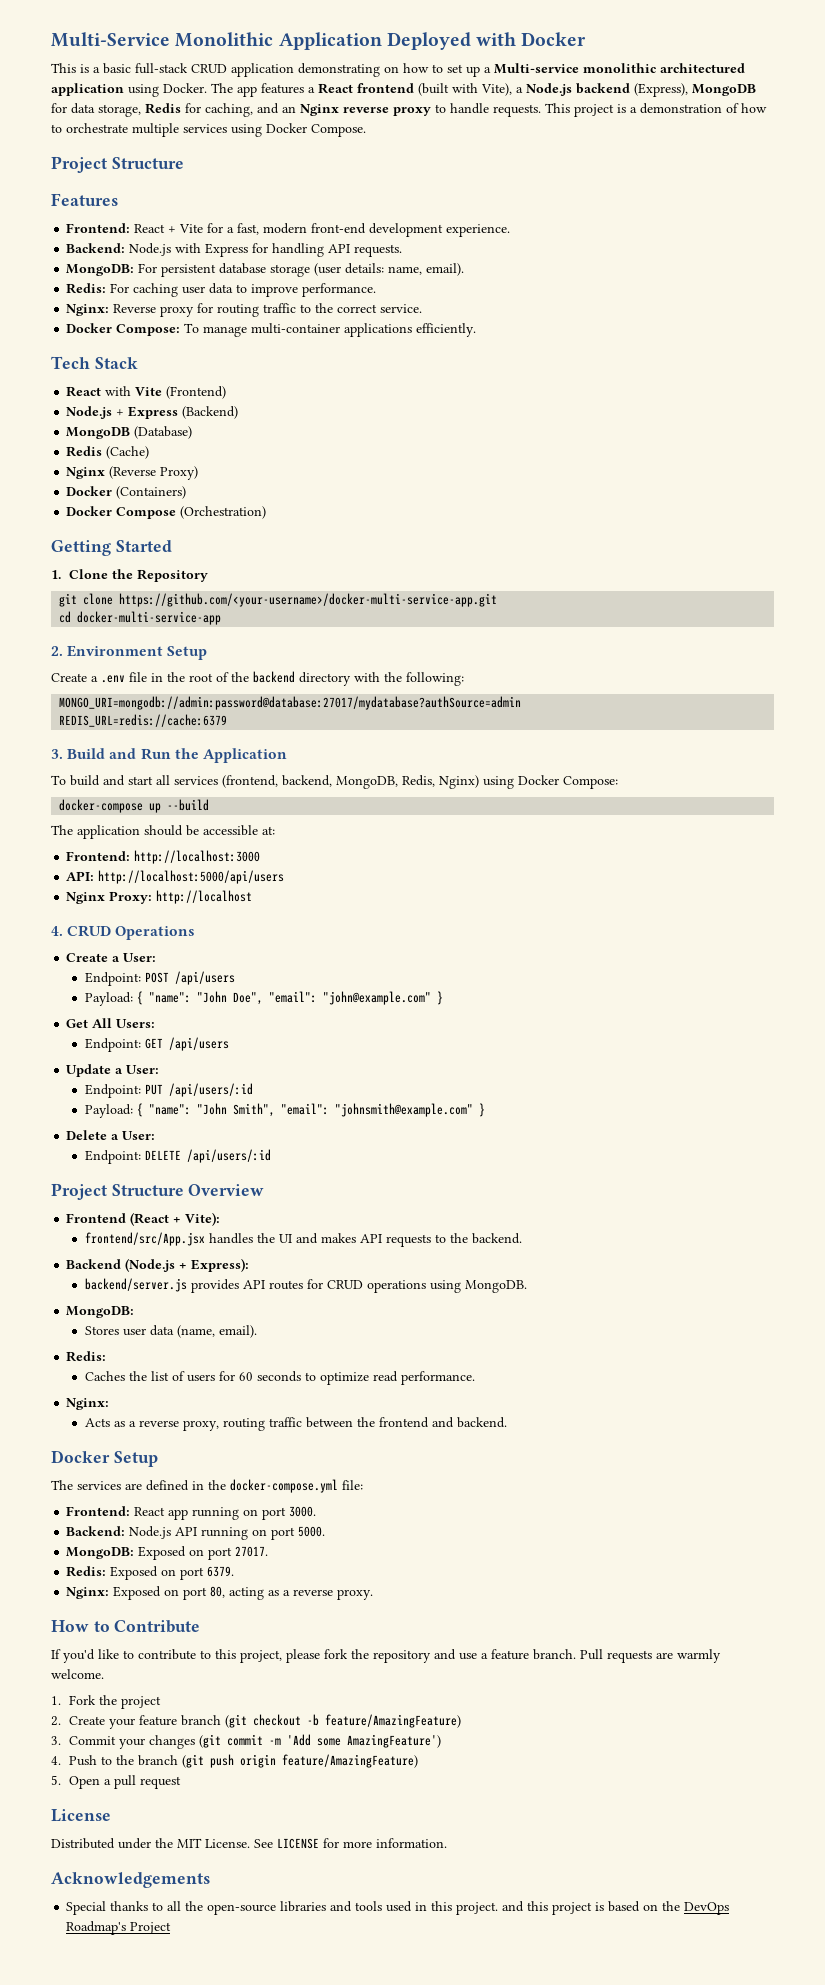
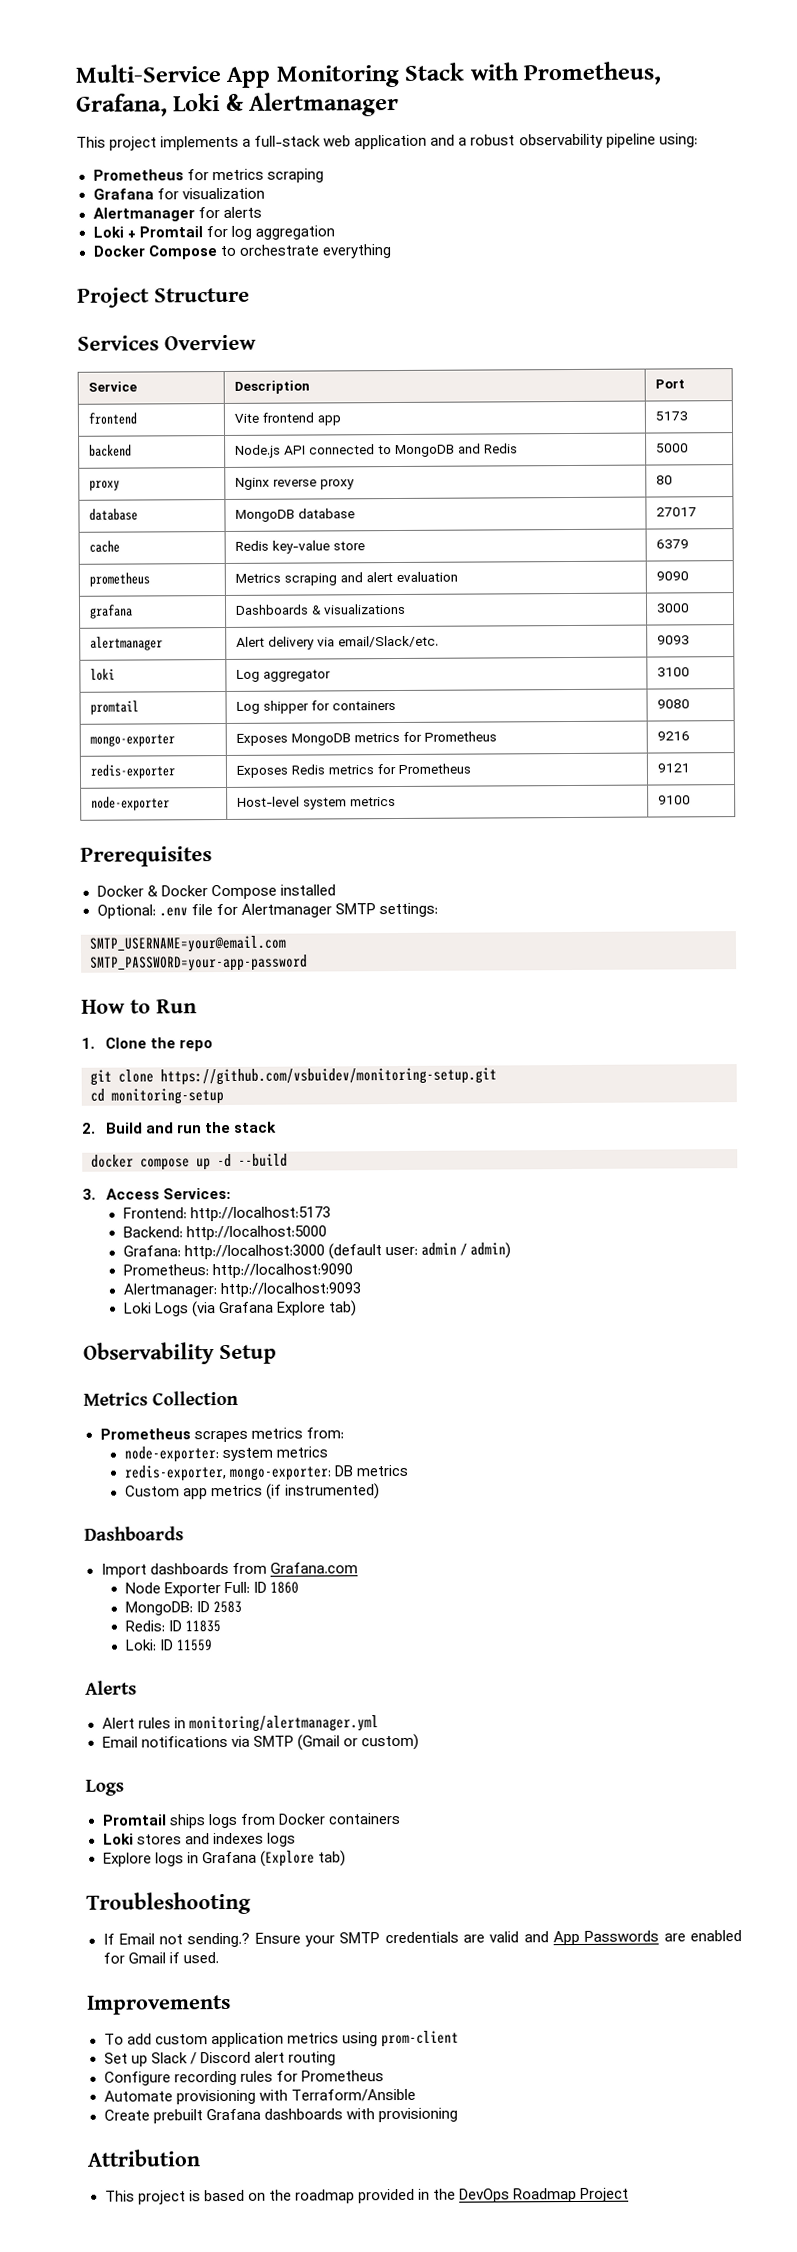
- Multi-Service Monolithic Application Deployed with Docker
- This is a basic full-stack CRUD application demonstrating on how to set up a Multi-service monolithic architectured application using Docker. The app features a React frontend (built with Vite), a Node.js backend (Express), MongoDB for data storage, Redis for caching, and an Nginx reverse proxy to handle requests. This project is a demonstration of how to orchestrate multiple services using Docker Compose.
+ Multi-Service App Monitoring Stack with Prometheus, Grafana, Loki & Alertmanager
+ This project implements a full-stack web application and a robust observability pipeline using:
+ Prometheus for metrics scraping
+ Grafana for visualization
+ Alertmanager for alerts
+ Loki + Promtail for log aggregation
+ Docker Compose to orchestrate everything
  Project Structure
- Features
- Frontend: React + Vite for a fast, modern front-end development experience.
- Backend: Node.js with Express for handling API requests.
- MongoDB: For persistent database storage (user details: name, email).
- Redis: For caching user data to improve performance.
- Nginx: Reverse proxy for routing traffic to the correct service.
- Docker Compose: To manage multi-container applications efficiently.
- Tech Stack
- React with Vite (Frontend)
- Node.js + Express (Backend)
- MongoDB (Database)
- Redis (Cache)
- Nginx (Reverse Proxy)
- Docker (Containers)
- Docker Compose (Orchestration)
- Getting Started
+ Services Overview
+ Service | Description | Port
+ frontend | Vite frontend app | 5173
+ backend | Node.js API connected to MongoDB and Redis | 5000
+ proxy | Nginx reverse proxy | 80
+ database | MongoDB database | 27017
+ cache | Redis key-value store | 6379
+ prometheus | Metrics scraping and alert evaluation | 9090
+ grafana | Dashboards & visualizations | 3000
+ alertmanager | Alert delivery via email/Slack/etc. | 9093
+ loki | Log aggregator | 3100
+ promtail | Log shipper for containers | 9080
+ mongo-exporter | Exposes MongoDB metrics for Prometheus | 9216
+ redis-exporter | Exposes Redis metrics for Prometheus | 9121
+ node-exporter | Host-level system metrics | 9100
+ Prerequisites
+ Docker & Docker Compose installed
+ Optional: .env file for Alertmanager SMTP settings:
+ SMTP_USERNAME=your@email.com
+ SMTP_PASSWORD=your-app-password
+ How to Run
- 1. Clone the Repository
+ 1. Clone the repo
- git clone https://github.com/<your-username>/docker-multi-service-app.git
+ git clone https://github.com/vsbuidev/monitoring-setup.git
- cd docker-multi-service-app
- 2. Environment Setup
- Create a .env file in the root of the backend directory with the following:
- MONGO_URI=mongodb://admin:password@database:27017/mydatabase?authSource=admin
- REDIS_URL=redis://cache:6379
- 3. Build and Run the Application
- To build and start all services (frontend, backend, MongoDB, Redis, Nginx) using Docker Compose:
- docker-compose up --build
- The application should be accessible at:
- Frontend: http://localhost:3000
- API: http://localhost:5000/api/users
- Nginx Proxy: http://localhost
- 4. CRUD Operations
- Create a User:
- Endpoint: POST /api/users
- Payload: { "name": "John Doe", "email": "john@example.com" }
- Get All Users:
- Endpoint: GET /api/users
- Update a User:
- Endpoint: PUT /api/users/:id
- Payload: { "name": "John Smith", "email": "johnsmith@example.com" }
- Delete a User:
- Endpoint: DELETE /api/users/:id
- Project Structure Overview
- Frontend (React + Vite):
- frontend/src/App.jsx handles the UI and makes API requests to the backend.
- Backend (Node.js + Express):
- backend/server.js provides API routes for CRUD operations using MongoDB.
- MongoDB:
- Stores user data (name, email).
- Redis:
- Caches the list of users for 60 seconds to optimize read performance.
- Nginx:
- Acts as a reverse proxy, routing traffic between the frontend and backend.
- Docker Setup
- The services are defined in the docker-compose.yml file:
- Frontend: React app running on port 3000.
- Backend: Node.js API running on port 5000.
- MongoDB: Exposed on port 27017.
- Redis: Exposed on port 6379.
- Nginx: Exposed on port 80, acting as a reverse proxy.
- How to Contribute
- If you'd like to contribute to this project, please fork the repository and use a feature branch. Pull requests are warmly welcome.
- 1. Fork the project
- 2. Create your feature branch (git checkout -b feature/AmazingFeature)
- 3. Commit your changes (git commit -m 'Add some AmazingFeature')
- 4. Push to the branch (git push origin feature/AmazingFeature)
- 5. Open a pull request
- License
- Distributed under the MIT License. See LICENSE for more information.
- Acknowledgements
- Special thanks to all the open-source libraries and tools used in this project. and this project is based on the DevOps Roadmap's Project
+ cd monitoring-setup
+ 2. Build and run the stack
+ docker compose up -d --build
+ 3. Access Services:
+ Frontend: http://localhost:5173
+ Backend: http://localhost:5000
+ Grafana: http://localhost:3000 (default user: admin / admin)
+ Prometheus: http://localhost:9090
+ Alertmanager: http://localhost:9093
+ Loki Logs (via Grafana Explore tab)
+ Observability Setup
+ Metrics Collection
+ Prometheus scrapes metrics from:
+ node-exporter: system metrics
+ redis-exporter, mongo-exporter: DB metrics
+ Custom app metrics (if instrumented)
+ Dashboards
+ Import dashboards from Grafana.com
+ Node Exporter Full: ID 1860
+ MongoDB: ID 2583
+ Redis: ID 11835
+ Loki: ID 11559
+ Alerts
+ Alert rules in monitoring/alertmanager.yml
+ Email notifications via SMTP (Gmail or custom)
+ Logs
+ Promtail ships logs from Docker containers
+ Loki stores and indexes logs
+ Explore logs in Grafana (Explore tab)
+ Troubleshooting
+ If Email not sending.? Ensure your SMTP credentials are valid and App Passwords are enabled for Gmail if used.
+ Improvements
+ To add custom application metrics using prom-client
+ Set up Slack / Discord alert routing
+ Configure recording rules for Prometheus
+ Automate provisioning with Terraform/Ansible
+ Create prebuilt Grafana dashboards with provisioning
+ Attribution
+ This project is based on the roadmap provided in the DevOps Roadmap Project

